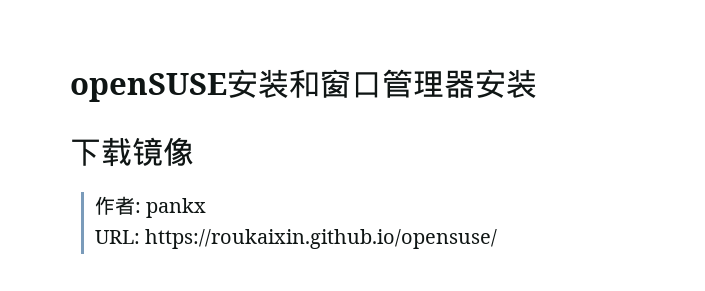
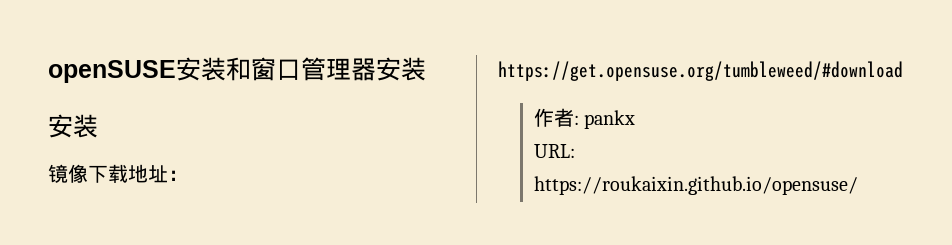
  openSUSE安装和窗口管理器安装
- 下载镜像
+ 安装
+ 镜像下载地址：https://get.opensuse.org/tumbleweed/#download

